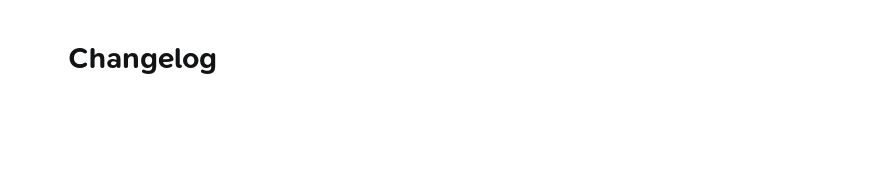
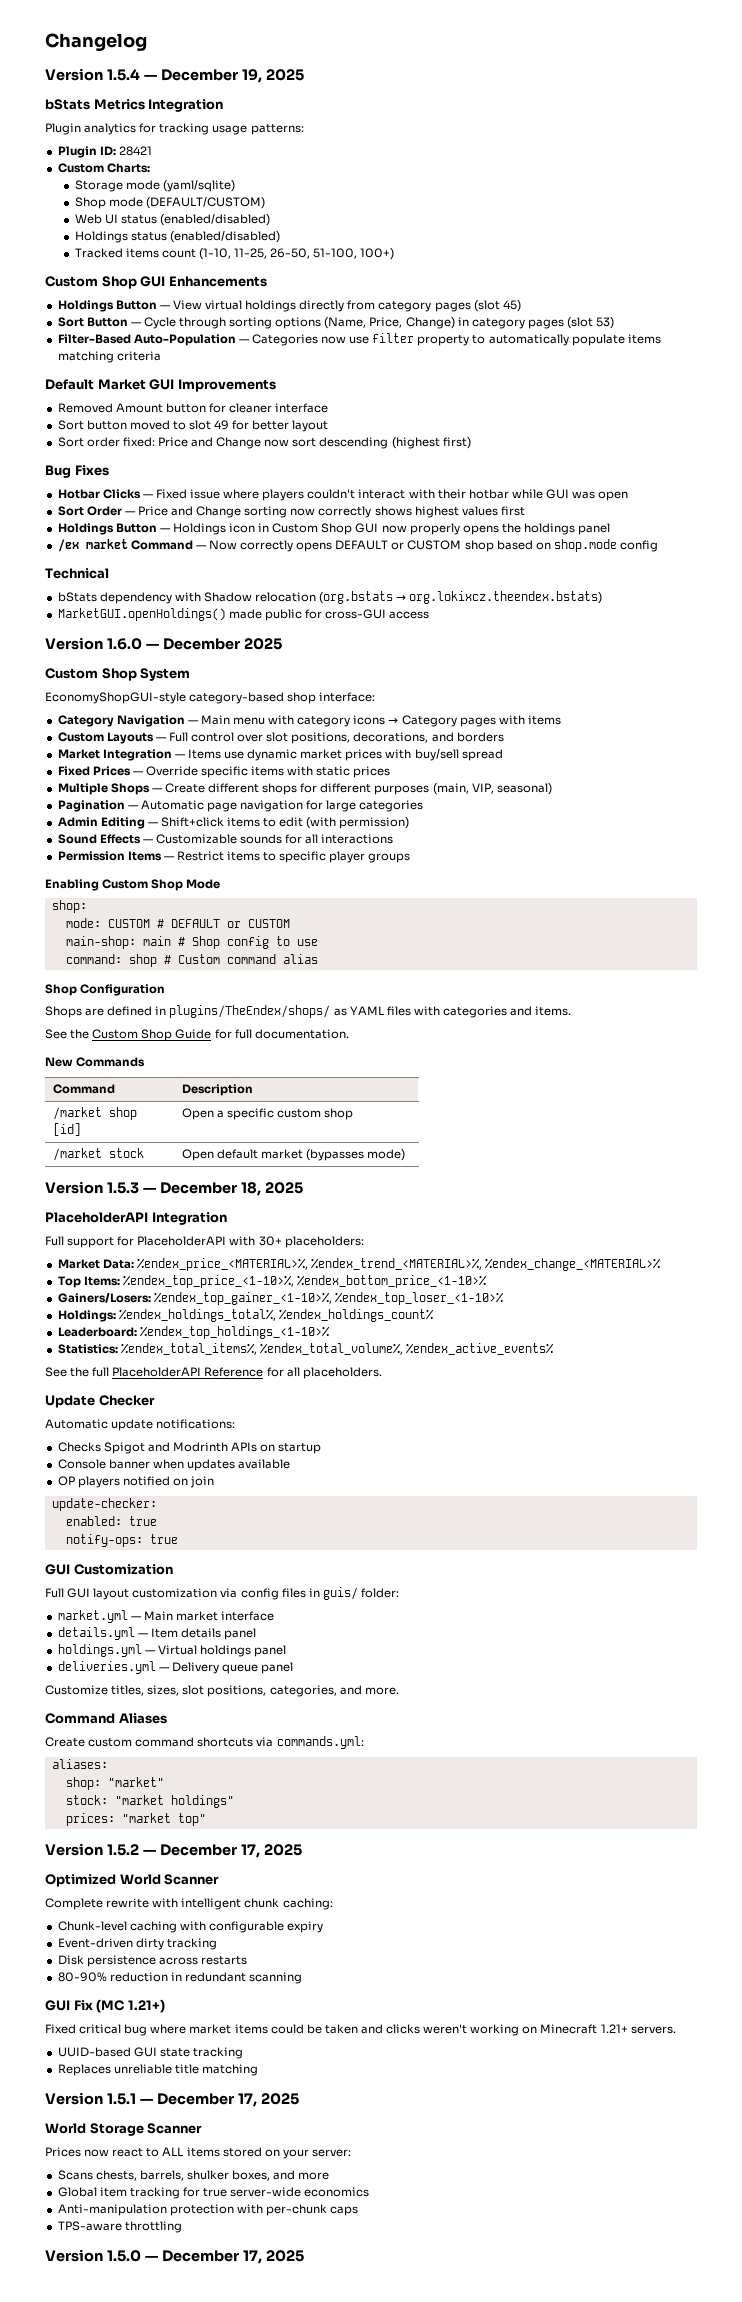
+ Version 1.5.4 — December 19, 2025
+ bStats Metrics Integration
+ Plugin analytics for tracking usage patterns:
+ Plugin ID: 28421
+ Custom Charts:
+ Storage mode (yaml/sqlite)
+ Shop mode (DEFAULT/CUSTOM)
+ Web UI status (enabled/disabled)
+ Holdings status (enabled/disabled)
+ Tracked items count (1-10, 11-25, 26-50, 51-100, 100+)
+ Custom Shop GUI Enhancements
+ Holdings Button — View virtual holdings directly from category pages (slot 45)
+ Sort Button — Cycle through sorting options (Name, Price, Change) in category pages (slot 53)
+ Filter-Based Auto-Population — Categories now use filter property to automatically populate items matching criteria
+ Default Market GUI Improvements
+ Removed Amount button for cleaner interface
+ Sort button moved to slot 49 for better layout
+ Sort order fixed: Price and Change now sort descending (highest first)
+ Bug Fixes
+ Hotbar Clicks — Fixed issue where players couldn't interact with their hotbar while GUI was open
+ Sort Order — Price and Change sorting now correctly shows highest values first
+ Holdings Button — Holdings icon in Custom Shop GUI now properly opens the holdings panel
+ /ex market Command — Now correctly opens DEFAULT or CUSTOM shop based on shop.mode config
+ Technical
+ bStats dependency with Shadow relocation (org.bstats → org.lokixcz.theendex.bstats)
+ MarketGUI.openHoldings() made public for cross-GUI access
+ Version 1.6.0 — December 2025
+ Custom Shop System
+ EconomyShopGUI-style category-based shop interface:
+ Category Navigation — Main menu with category icons → Category pages with items
+ Custom Layouts — Full control over slot positions, decorations, and borders
+ Market Integration — Items use dynamic market prices with buy/sell spread
+ Fixed Prices — Override specific items with static prices
+ Multiple Shops — Create different shops for different purposes (main, VIP, seasonal)
+ Pagination — Automatic page navigation for large categories
+ Admin Editing — Shift+click items to edit (with permission)
+ Sound Effects — Customizable sounds for all interactions
+ Permission Items — Restrict items to specific player groups
+ Enabling Custom Shop Mode
+ shop:
+ mode: CUSTOM # DEFAULT or CUSTOM
+ main-shop: main # Shop config to use
+ command: shop # Custom command alias
+ Shop Configuration
+ Shops are defined in plugins/TheEndex/shops/ as YAML files with categories and items.
+ See the Custom Shop Guide for full documentation.
+ New Commands
+ Command | Description
+ /market shop [id] | Open a specific custom shop
+ /market stock | Open default market (bypasses mode)
+ Version 1.5.3 — December 18, 2025
+ PlaceholderAPI Integration
+ Full support for PlaceholderAPI with 30+ placeholders:
+ Market Data: %endex_price_<MATERIAL>%, %endex_trend_<MATERIAL>%, %endex_change_<MATERIAL>%
+ Top Items: %endex_top_price_<1-10>%, %endex_bottom_price_<1-10>%
+ Gainers/Losers: %endex_top_gainer_<1-10>%, %endex_top_loser_<1-10>%
+ Holdings: %endex_holdings_total%, %endex_holdings_count%
+ Leaderboard: %endex_top_holdings_<1-10>%
+ Statistics: %endex_total_items%, %endex_total_volume%, %endex_active_events%
+ See the full PlaceholderAPI Reference for all placeholders.
+ Update Checker
+ Automatic update notifications:
+ Checks Spigot and Modrinth APIs on startup
+ Console banner when updates available
+ OP players notified on join
+ update-checker:
+ enabled: true
+ notify-ops: true
+ GUI Customization
+ Full GUI layout customization via config files in guis/ folder:
+ market.yml — Main market interface
+ details.yml — Item details panel
+ holdings.yml — Virtual holdings panel
+ deliveries.yml — Delivery queue panel
+ Customize titles, sizes, slot positions, categories, and more.
+ Command Aliases
+ Create custom command shortcuts via commands.yml:
+ aliases:
+ shop: "market"
+ stock: "market holdings"
+ prices: "market top"
+ Version 1.5.2 — December 17, 2025
+ Optimized World Scanner
+ Complete rewrite with intelligent chunk caching:
+ Chunk-level caching with configurable expiry
+ Event-driven dirty tracking
+ Disk persistence across restarts
+ 80-90% reduction in redundant scanning
+ GUI Fix (MC 1.21+)
+ Fixed critical bug where market items could be taken and clicks weren't working on Minecraft 1.21+ servers.
+ UUID-based GUI state tracking
+ Replaces unreliable title matching
+ Version 1.5.1 — December 17, 2025
+ World Storage Scanner
+ Prices now react to ALL items stored on your server:
+ Scans chests, barrels, shulker boxes, and more
+ Global item tracking for true server-wide economics
+ Anti-manipulation protection with per-chunk caps
+ TPS-aware throttling
+ Version 1.5.0 — December 17, 2025

